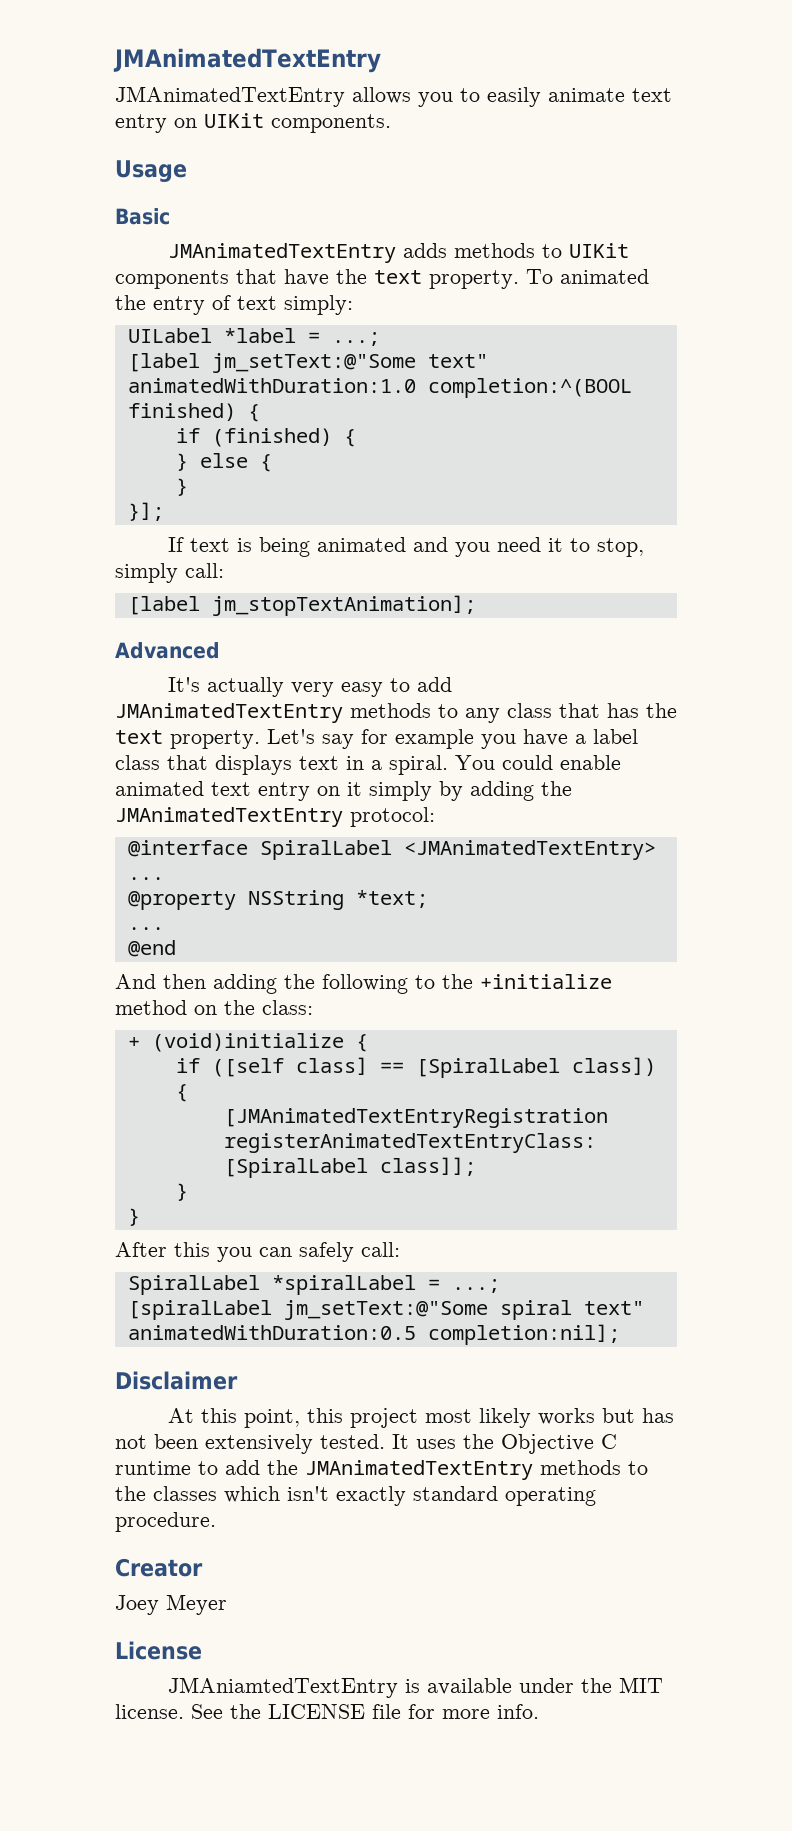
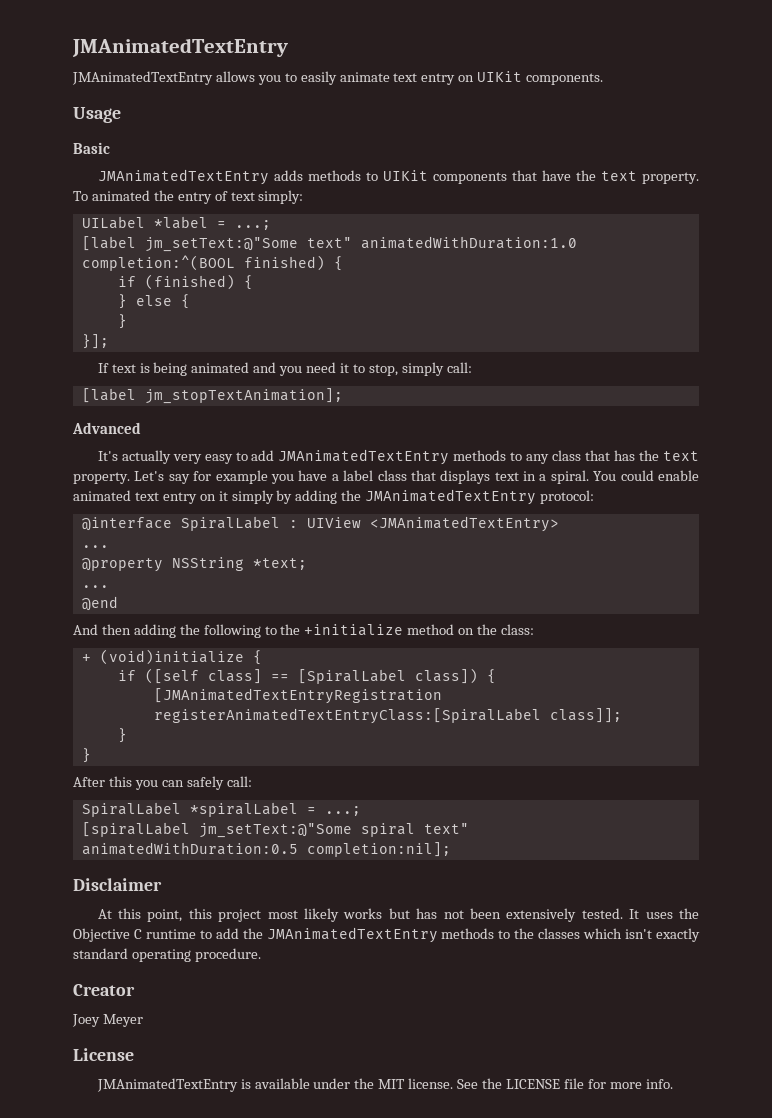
- @interface SpiralLabel <JMAnimatedTextEntry>
+ @interface SpiralLabel : UIView <JMAnimatedTextEntry>
- JMAniamtedTextEntry is available under the MIT license.
+ JMAnimatedTextEntry is available under the MIT license.

